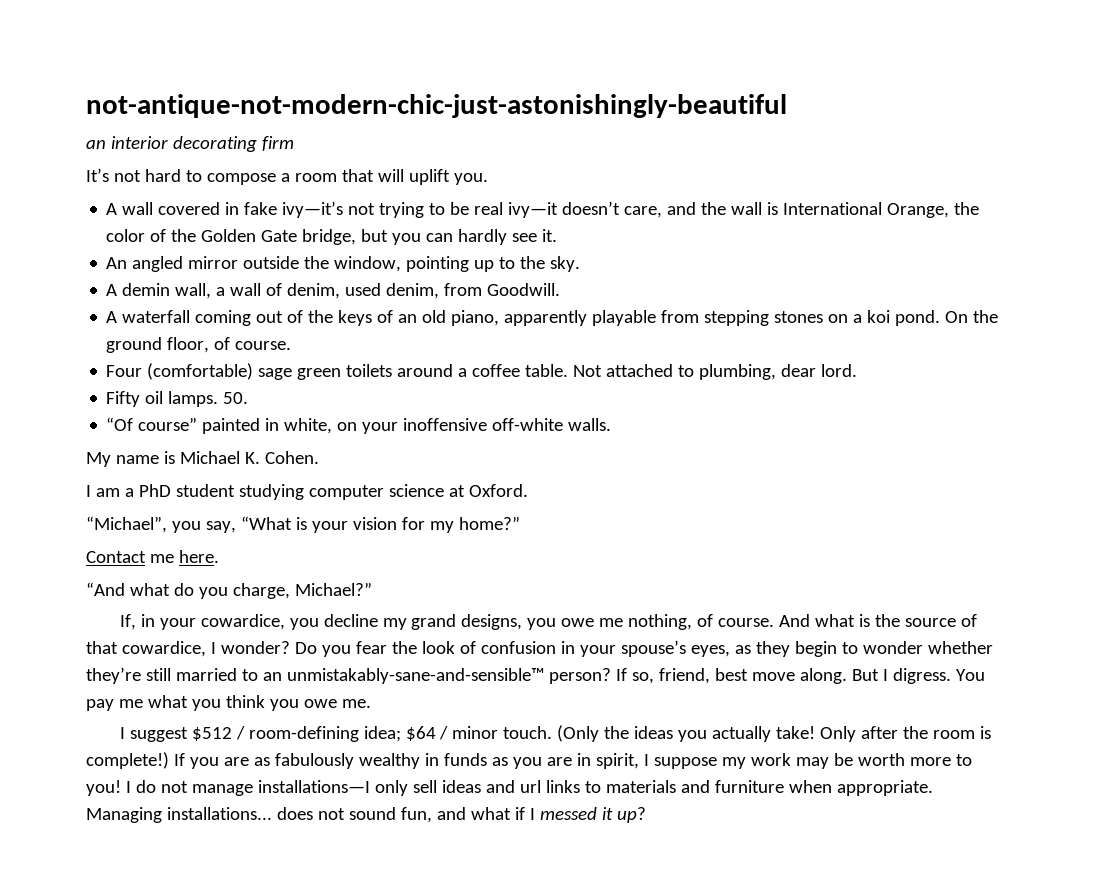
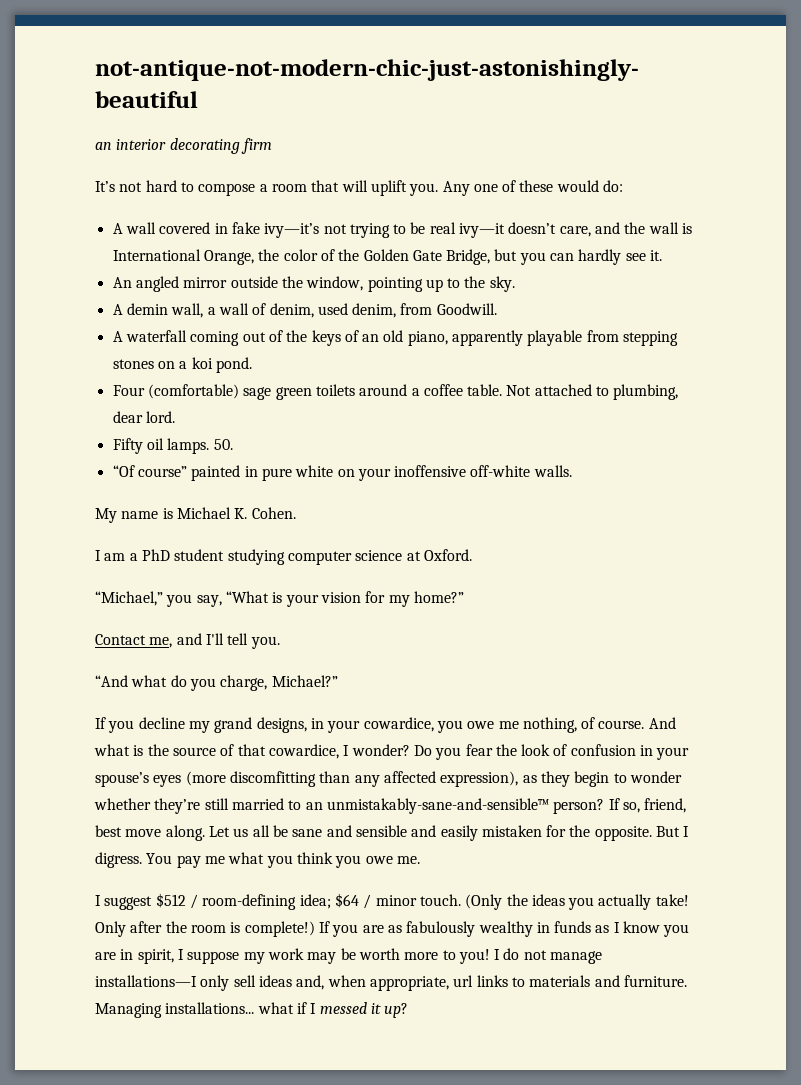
+ Any one of these would do:
- A wall covered in fake ivy—it’s not trying to be real ivy—it doesn’t care, and the wall is International Orange, the color of the Golden Gate bridge, but you can hardly see it.
+ A wall covered in fake ivy—it’s not trying to be real ivy—it doesn’t care, and the wall is International Orange, the color of the Golden Gate Bridge, but you can hardly see it.
- On the ground floor, of course.
- “Of course” painted in white, on your inoffensive off-white walls.
+ “Of course” painted in pure white on your inoffensive off-white walls.
- “Michael”, you say, “What is your vision for my home?”
+ “Michael,” you say, “What is your vision for my home?”
- Contact me here.
+ Contact me, and I'll tell you.
- If, in your cowardice, you decline my grand designs, you owe me nothing, of course.
+ If you decline my grand designs, in your cowardice, you owe me nothing, of course.
- Do you fear the look of confusion in your spouse’s eyes, as they begin to wonder whether they’re still married to an unmistakably-sane-and-sensible™ person?
+ Do you fear the look of confusion in your spouse’s eyes (more discomfitting than any affected expression), as they begin to wonder whether they’re still married to an unmistakably-sane-and-sensible™ person?
+ Let us all be sane and sensible and easily mistaken for the opposite.
- If you are as fabulously wealthy in funds as you are in spirit, I suppose my work may be worth more to you!
+ If you are as fabulously wealthy in funds as I know you are in spirit, I suppose my work may be worth more to you!
- I do not manage installations—I only sell ideas and url links to materials and furniture when appropriate. Managing installations... does not sound fun, and what if I messed it up?
+ I do not manage installations—I only sell ideas and, when appropriate, url links to materials and furniture. Managing installations... what if I messed it up?

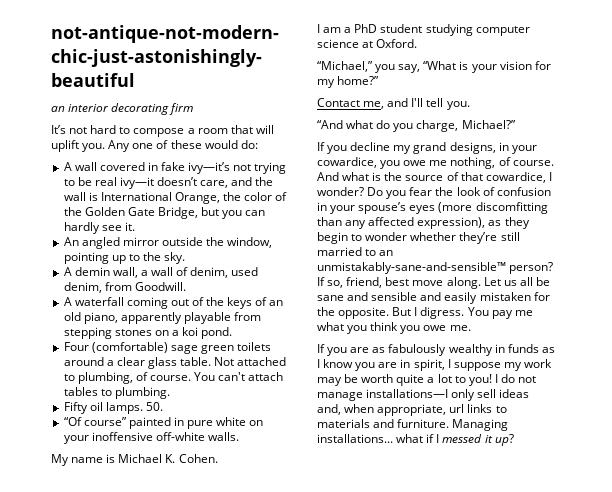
- Four (comfortable) sage green toilets around a coffee table.
+ Four (comfortable) sage green toilets around a clear glass table.
- Not attached to plumbing, dear lord.
+ Not attached to plumbing, of course. You can't attach tables to plumbing.
- I suggest $512 / room-defining idea; $64 / minor touch. (Only the ideas you actually take! Only after the room is complete!) If you are as fabulously wealthy in funds as I know you are in spirit, I suppose my work may be worth more to you!
+ If you are as fabulously wealthy in funds as I know you are in spirit, I suppose my work may be worth quite a lot to you!

